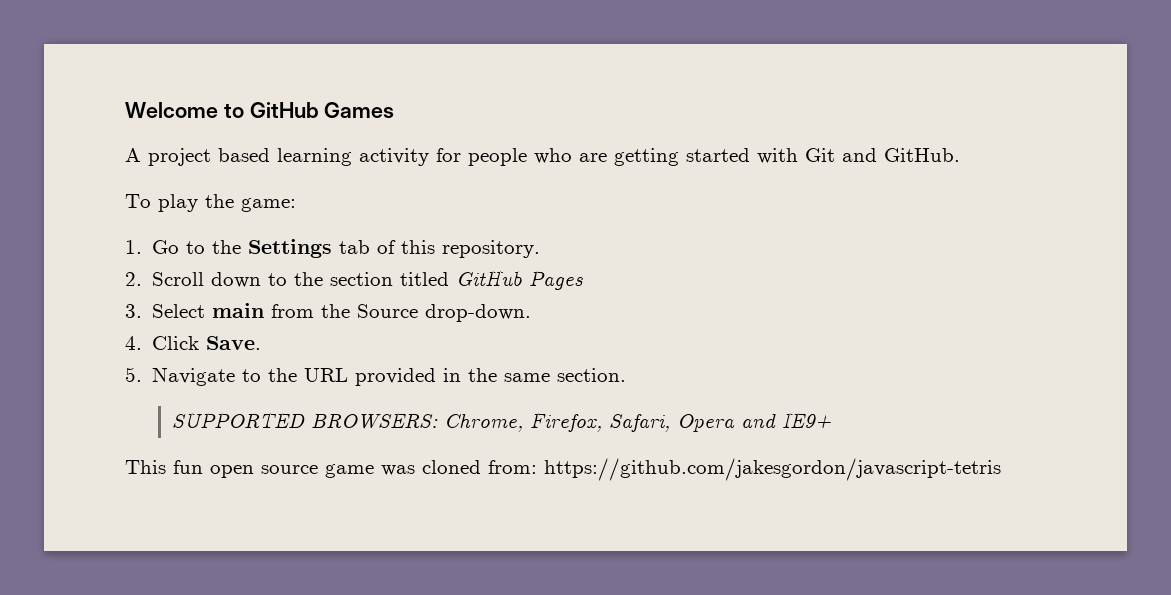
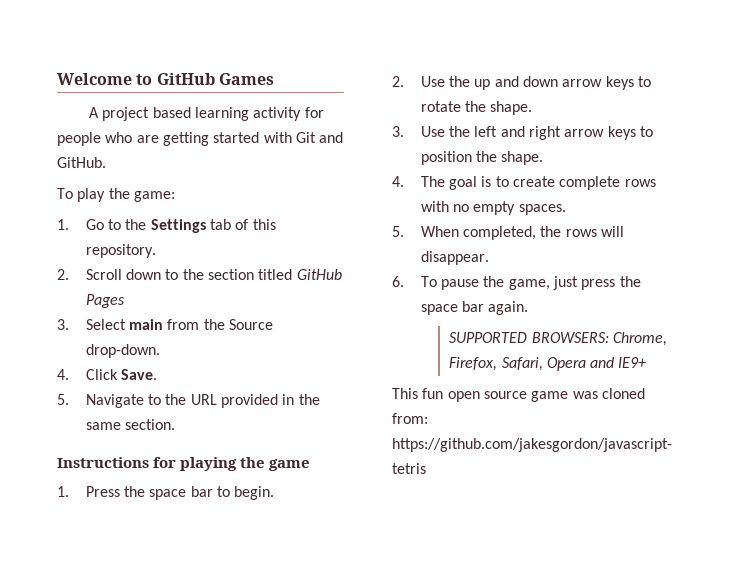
+ Instructions for playing the game
+ 1. Press the space bar to begin.
+ 2. Use the up and down arrow keys to rotate the shape.
+ 3. Use the left and right arrow keys to position the shape.
+ 4. The goal is to create complete rows with no empty spaces.
+ 5. When completed, the rows will disappear.
+ 6. To pause the game, just press the space bar again.

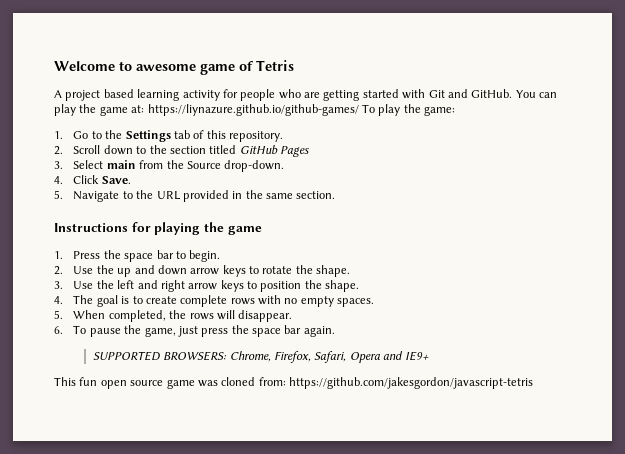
- Welcome to GitHub Games
+ Welcome to awesome game of Tetris
- A project based learning activity for people who are getting started with Git and GitHub.
- To play the game:
+ A project based learning activity for people who are getting started with Git and GitHub. You can play the game at: https://liynazure.github.io/github-games/ To play the game:

